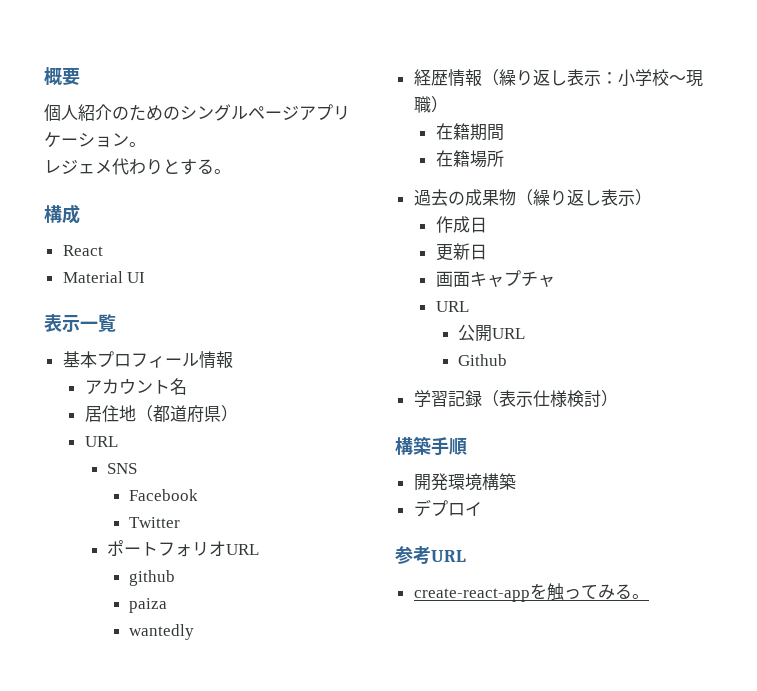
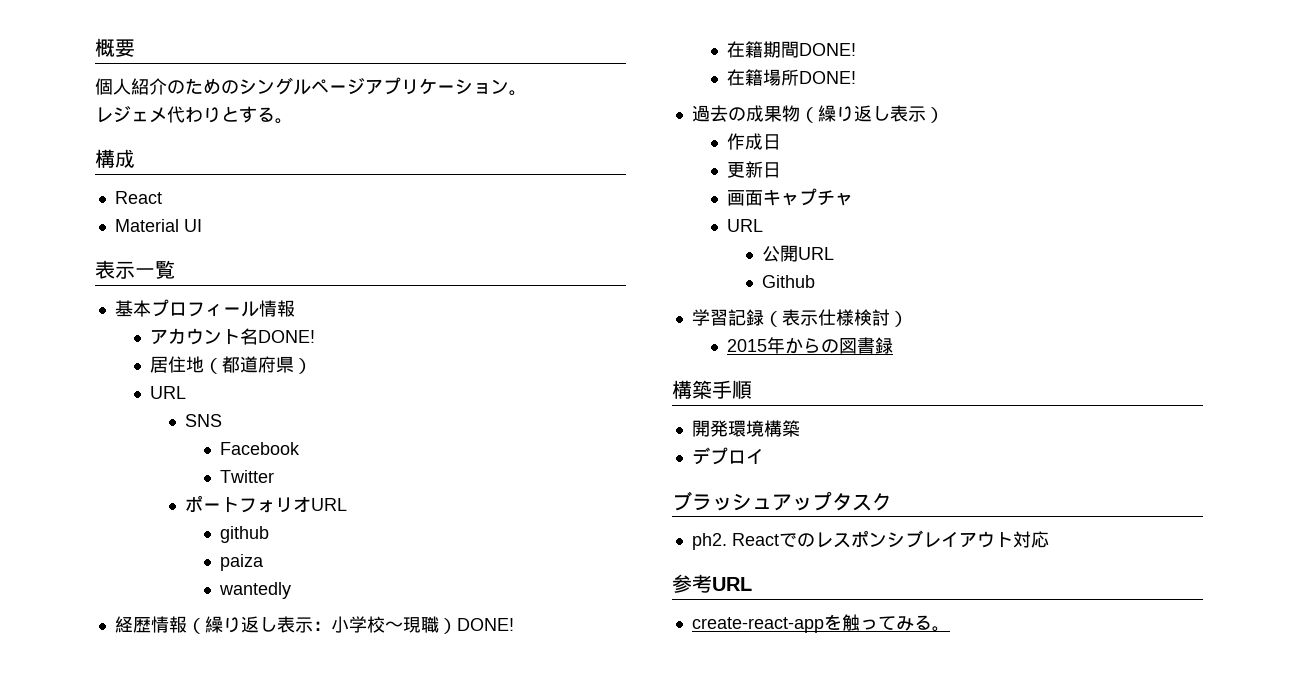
- アカウント名
+ アカウント名DONE!
- 経歴情報（繰り返し表示：小学校〜現職）
+ 経歴情報（繰り返し表示：小学校〜現職）DONE!
- 在籍期間
+ 在籍期間DONE!
- 在籍場所
+ 在籍場所DONE!
+ 2015年からの図書録
+ ブラッシュアップタスク
+ ph2. Reactでのレスポンシブレイアウト対応

